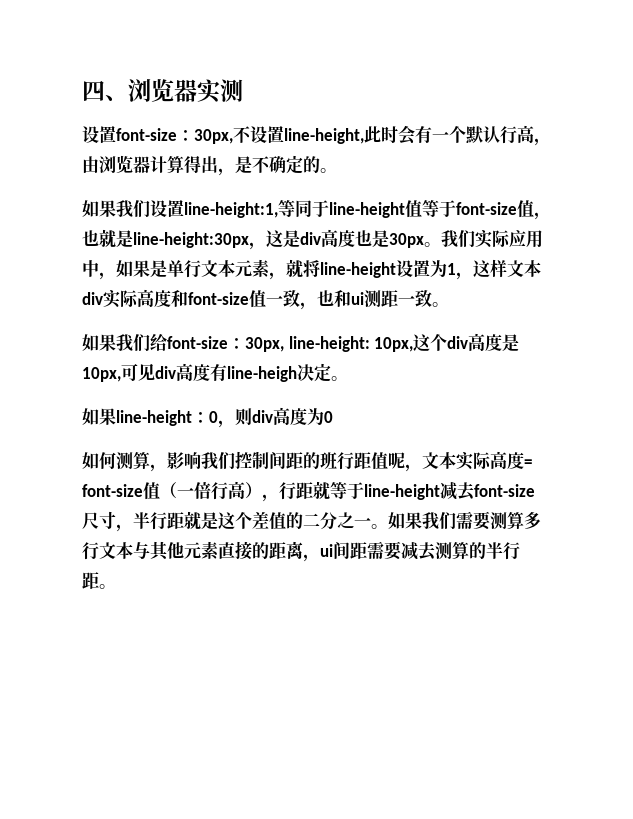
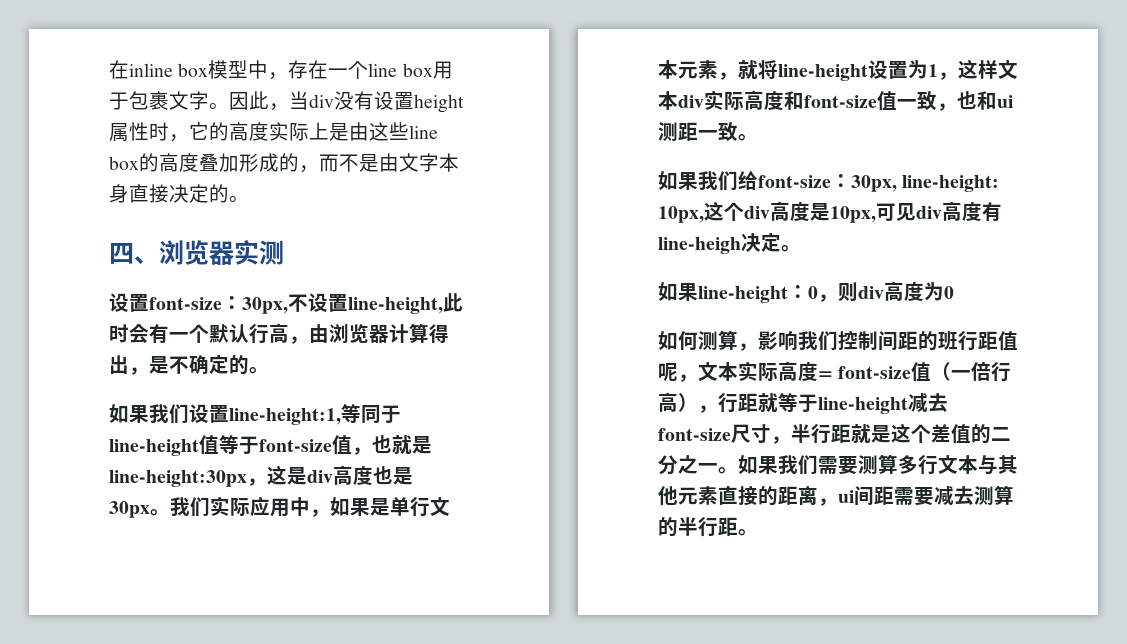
+ 在inline box模型中，存在一个line box用于包裹文字。因此，当div没有设置height属性时，它的高度实际上是由这些line box的高度叠加形成的，而不是由文字本身直接决定的。

